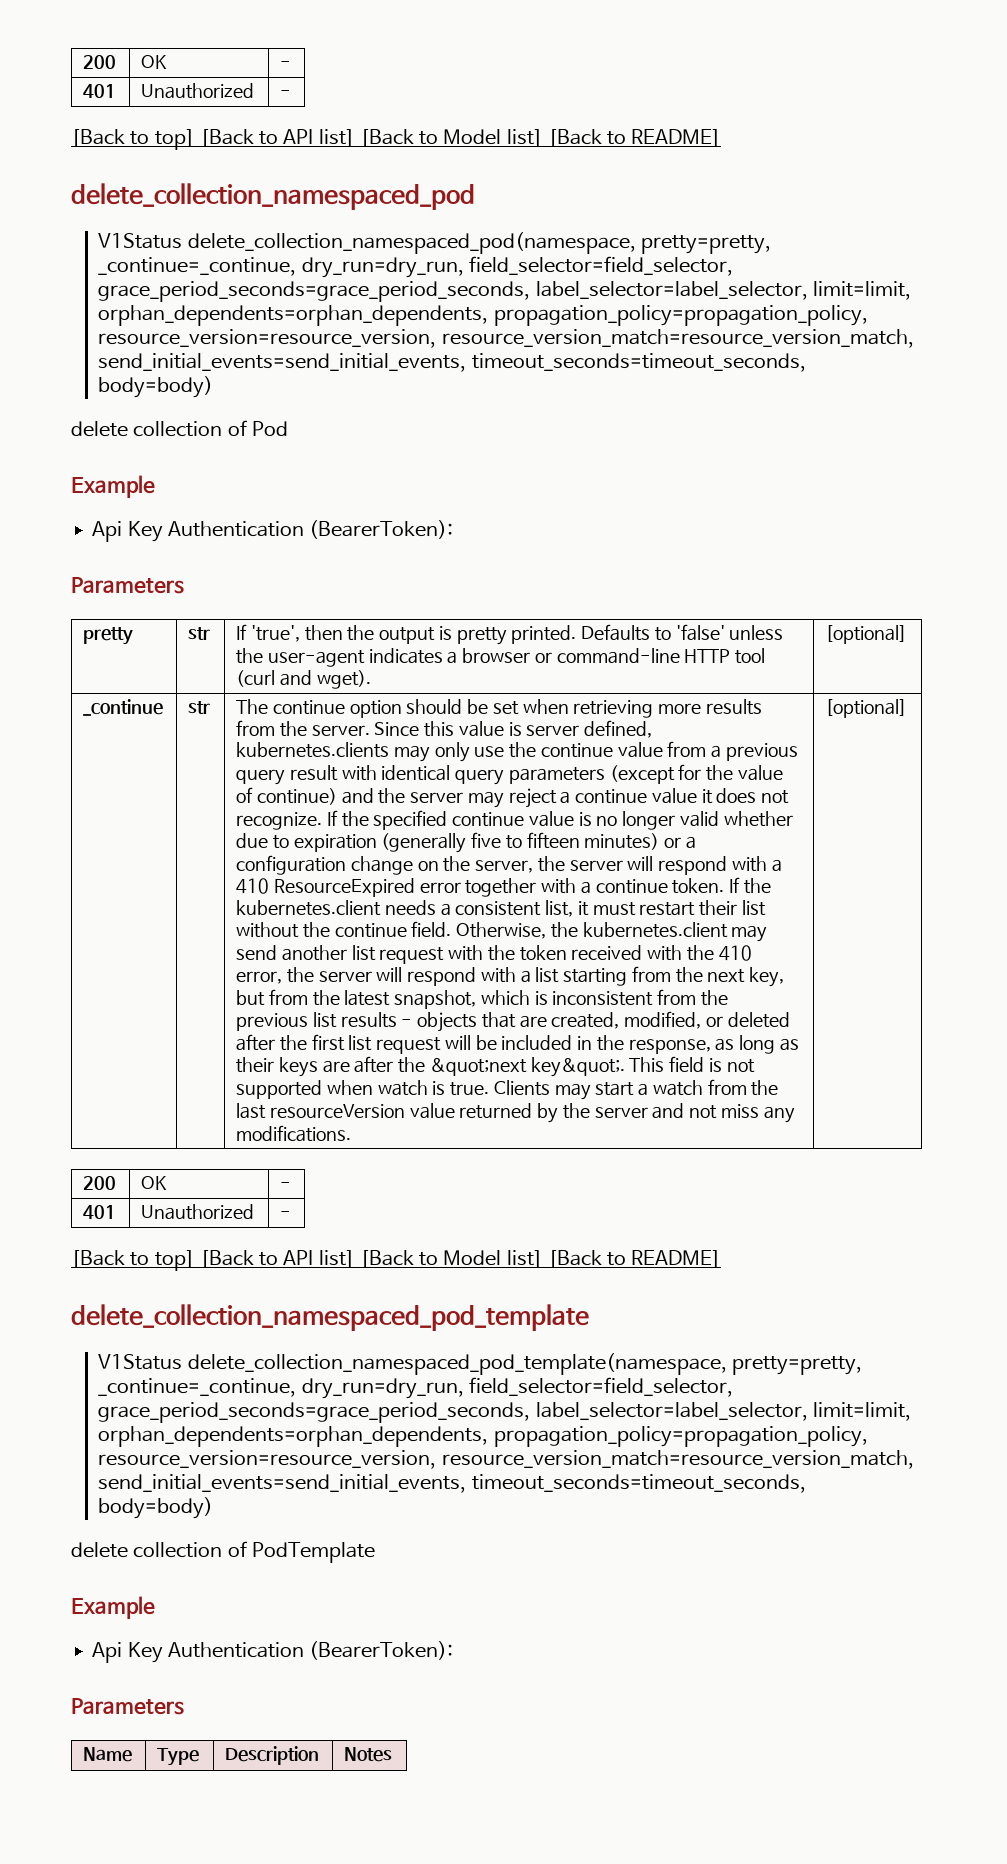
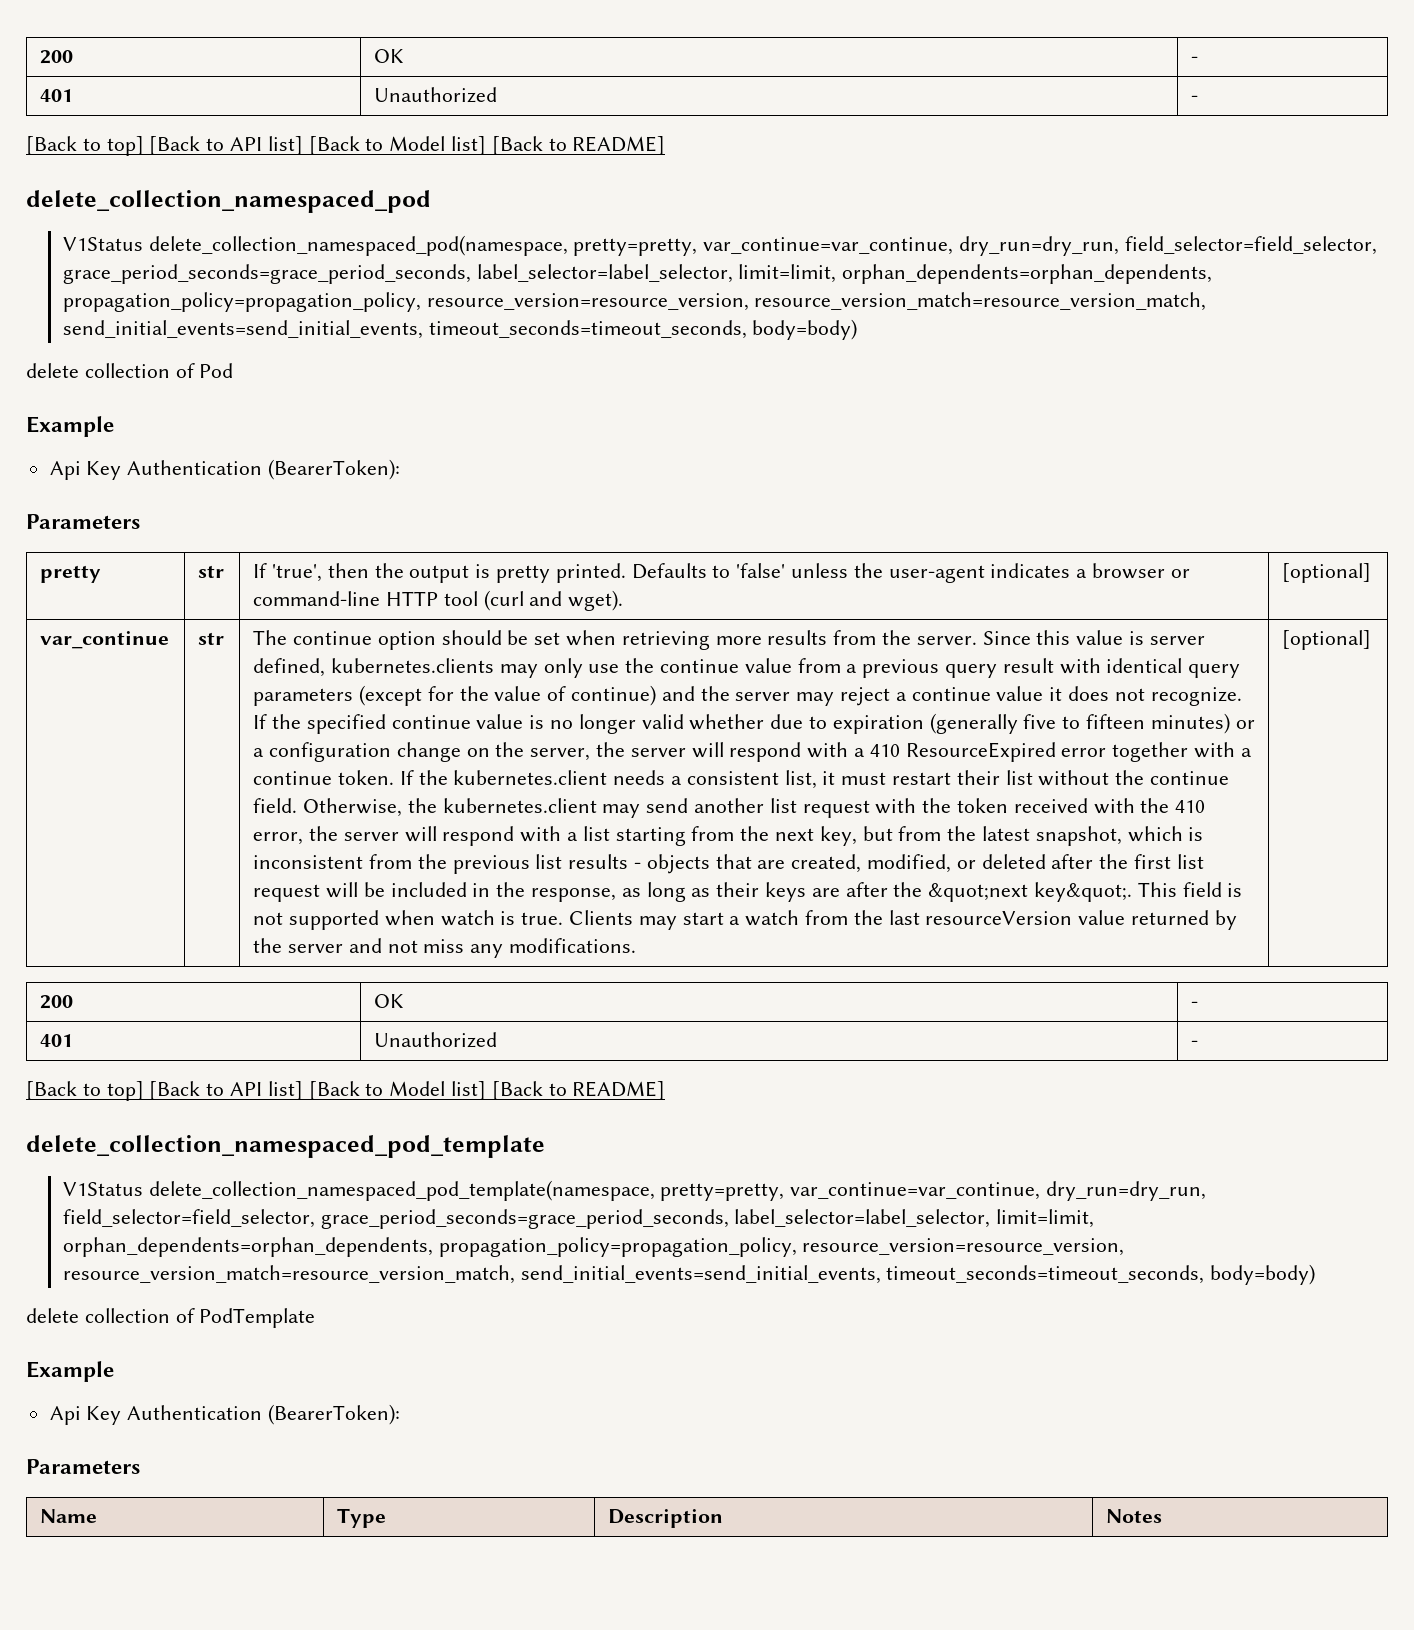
- V1Status delete_collection_namespaced_pod(namespace, pretty=pretty, _continue=_continue, dry_run=dry_run, field_selector=field_selector, grace_period_seconds=grace_period_seconds, label_selector=label_selector, limit=limit, orphan_dependents=orphan_dependents, propagation_policy=propagation_policy, resource_version=resource_version, resource_version_match=resource_version_match, send_initial_events=send_initial_events, timeout_seconds=timeout_seconds, body=body)
+ V1Status delete_collection_namespaced_pod(namespace, pretty=pretty, var_continue=var_continue, dry_run=dry_run, field_selector=field_selector, grace_period_seconds=grace_period_seconds, label_selector=label_selector, limit=limit, orphan_dependents=orphan_dependents, propagation_policy=propagation_policy, resource_version=resource_version, resource_version_match=resource_version_match, send_initial_events=send_initial_events, timeout_seconds=timeout_seconds, body=body)
- _continue
+ var_continue
- V1Status delete_collection_namespaced_pod_template(namespace, pretty=pretty, _continue=_continue, dry_run=dry_run, field_selector=field_selector, grace_period_seconds=grace_period_seconds, label_selector=label_selector, limit=limit, orphan_dependents=orphan_dependents, propagation_policy=propagation_policy, resource_version=resource_version, resource_version_match=resource_version_match, send_initial_events=send_initial_events, timeout_seconds=timeout_seconds, body=body)
+ V1Status delete_collection_namespaced_pod_template(namespace, pretty=pretty, var_continue=var_continue, dry_run=dry_run, field_selector=field_selector, grace_period_seconds=grace_period_seconds, label_selector=label_selector, limit=limit, orphan_dependents=orphan_dependents, propagation_policy=propagation_policy, resource_version=resource_version, resource_version_match=resource_version_match, send_initial_events=send_initial_events, timeout_seconds=timeout_seconds, body=body)

